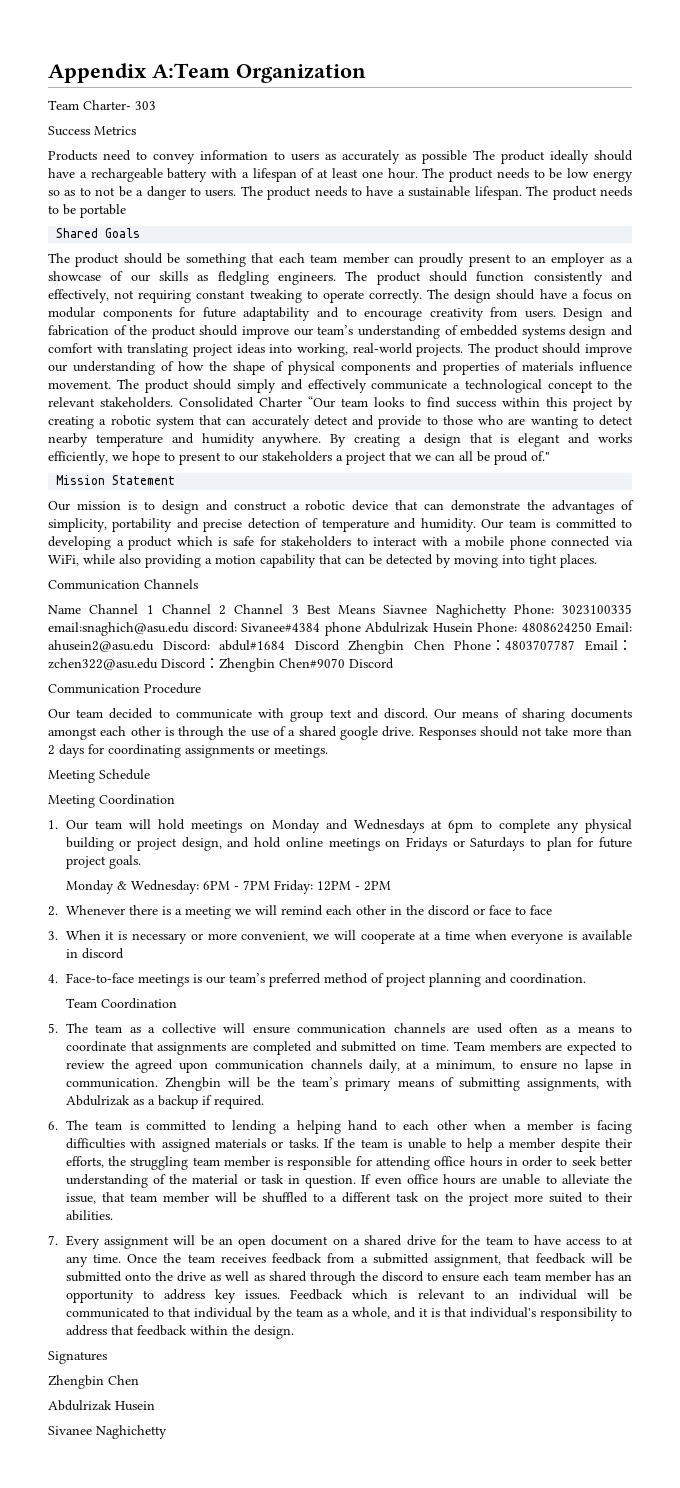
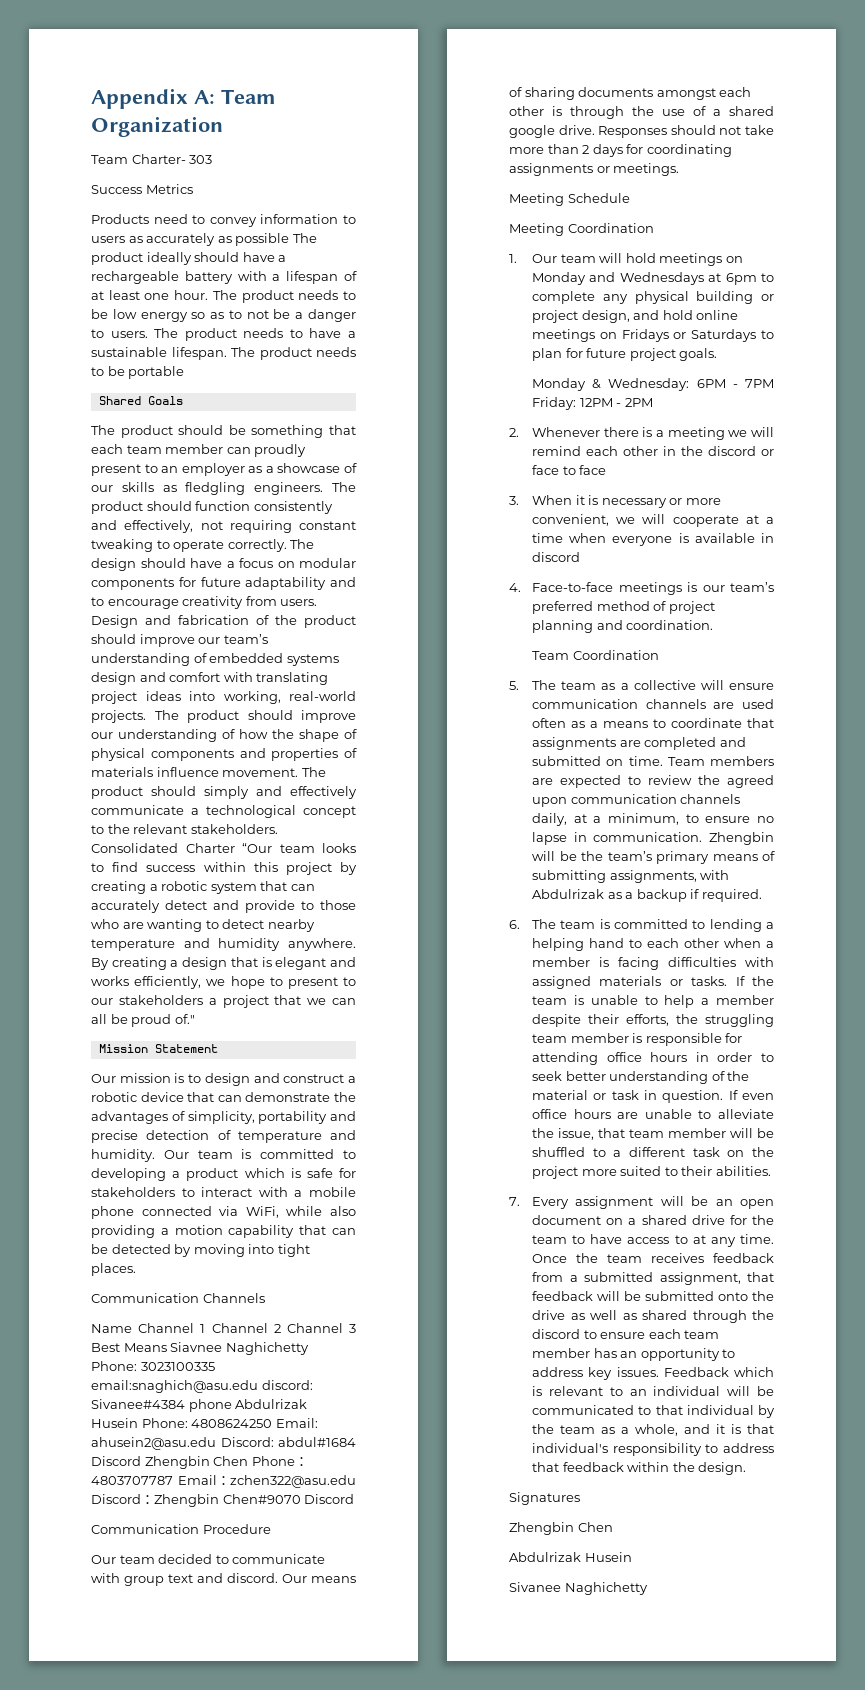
- Appendix A:Team Organization
+ Appendix A: Team Organization

